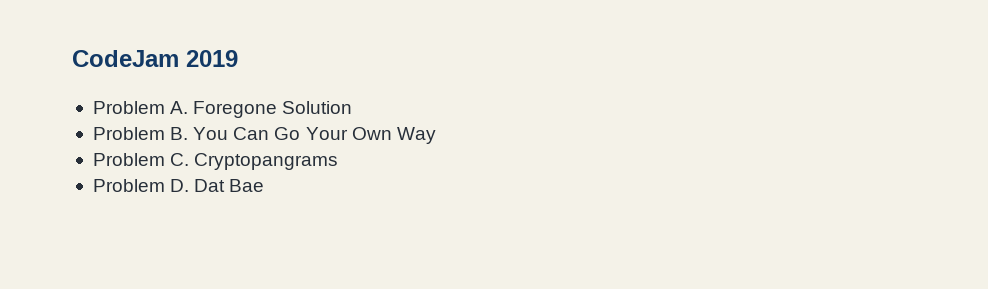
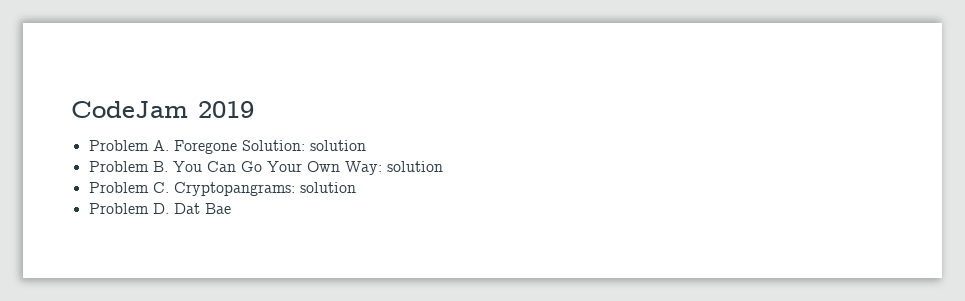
- Problem A. Foregone Solution
+ Problem A. Foregone Solution: solution
- Problem B. You Can Go Your Own Way
+ Problem B. You Can Go Your Own Way: solution
- Problem C. Cryptopangrams
+ Problem C. Cryptopangrams: solution

